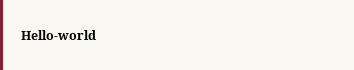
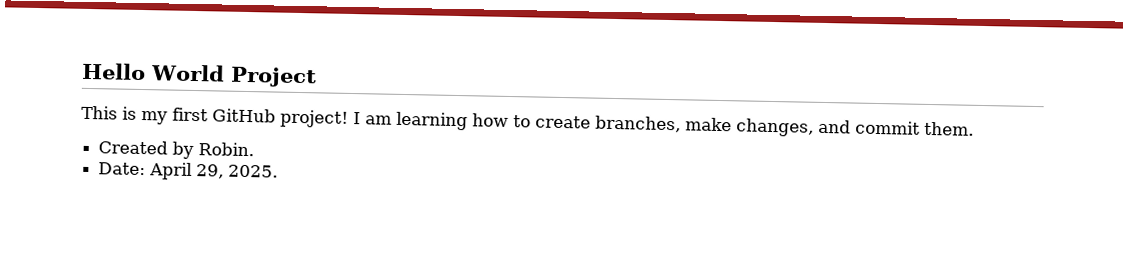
- Hello-world
+ Hello World Project
+ This is my first GitHub project! I am learning how to create branches, make changes, and commit them.
+ Created by Robin.
+ Date: April 29, 2025.

